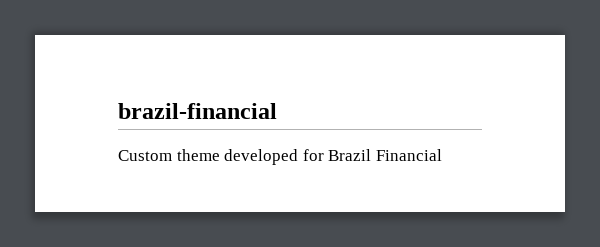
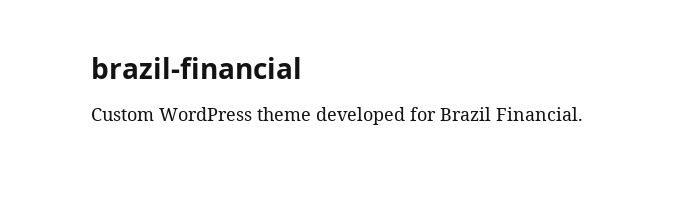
- Custom theme developed for Brazil Financial
+ Custom WordPress theme developed for Brazil Financial.

